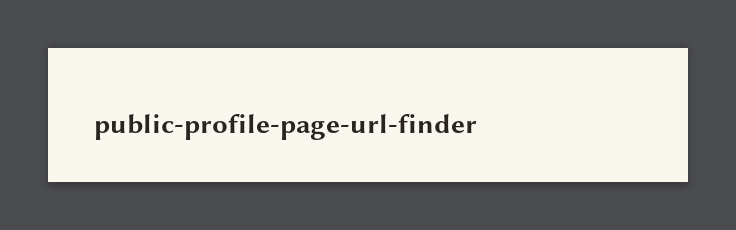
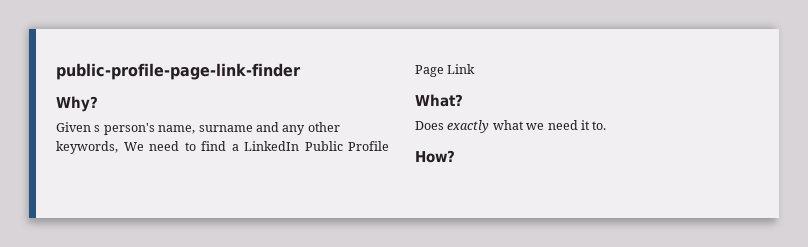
- public-profile-page-url-finder
+ public-profile-page-link-finder
+ Why?
+ Given s person's name, surname and any other keywords, We need to find a LinkedIn Public Profile Page Link
+ What?
+ Does exactly what we need it to.
+ How?

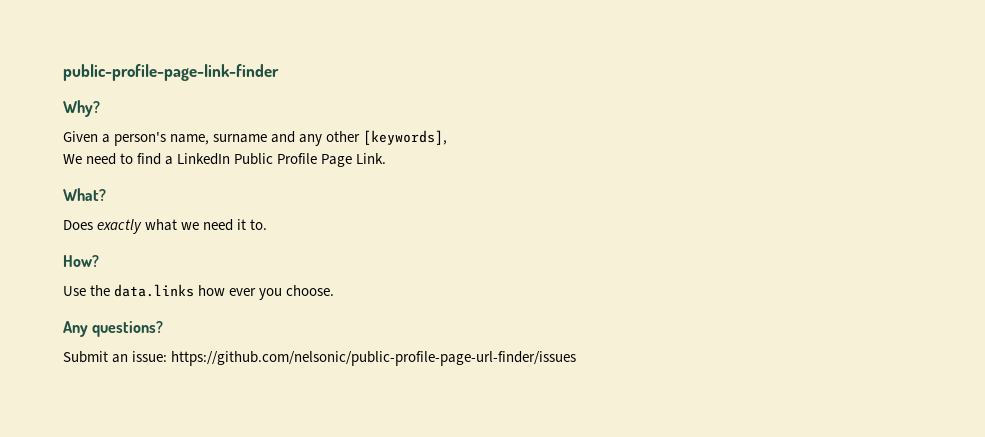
- Given s person's name, surname and any other keywords, We need to find a LinkedIn Public Profile Page Link
+ Given a person's name, surname and any other [keywords],
+ We need to find a LinkedIn Public Profile Page Link.
+ Use the data.links how ever you choose.
+ Any questions?
+ Submit an issue: https://github.com/nelsonic/public-profile-page-url-finder/issues

